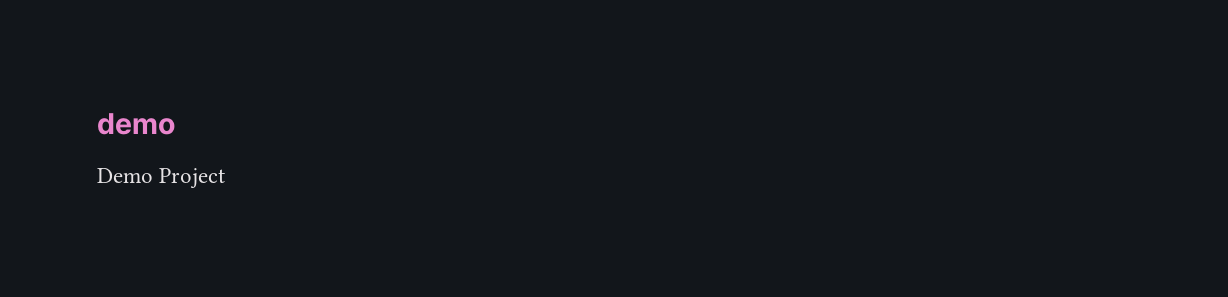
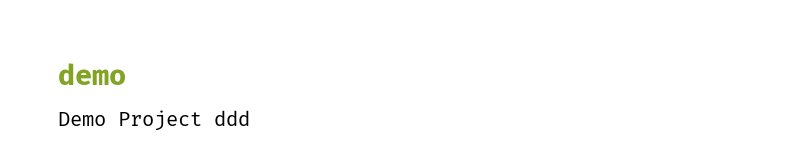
- Demo Project
+ Demo Project ddd

